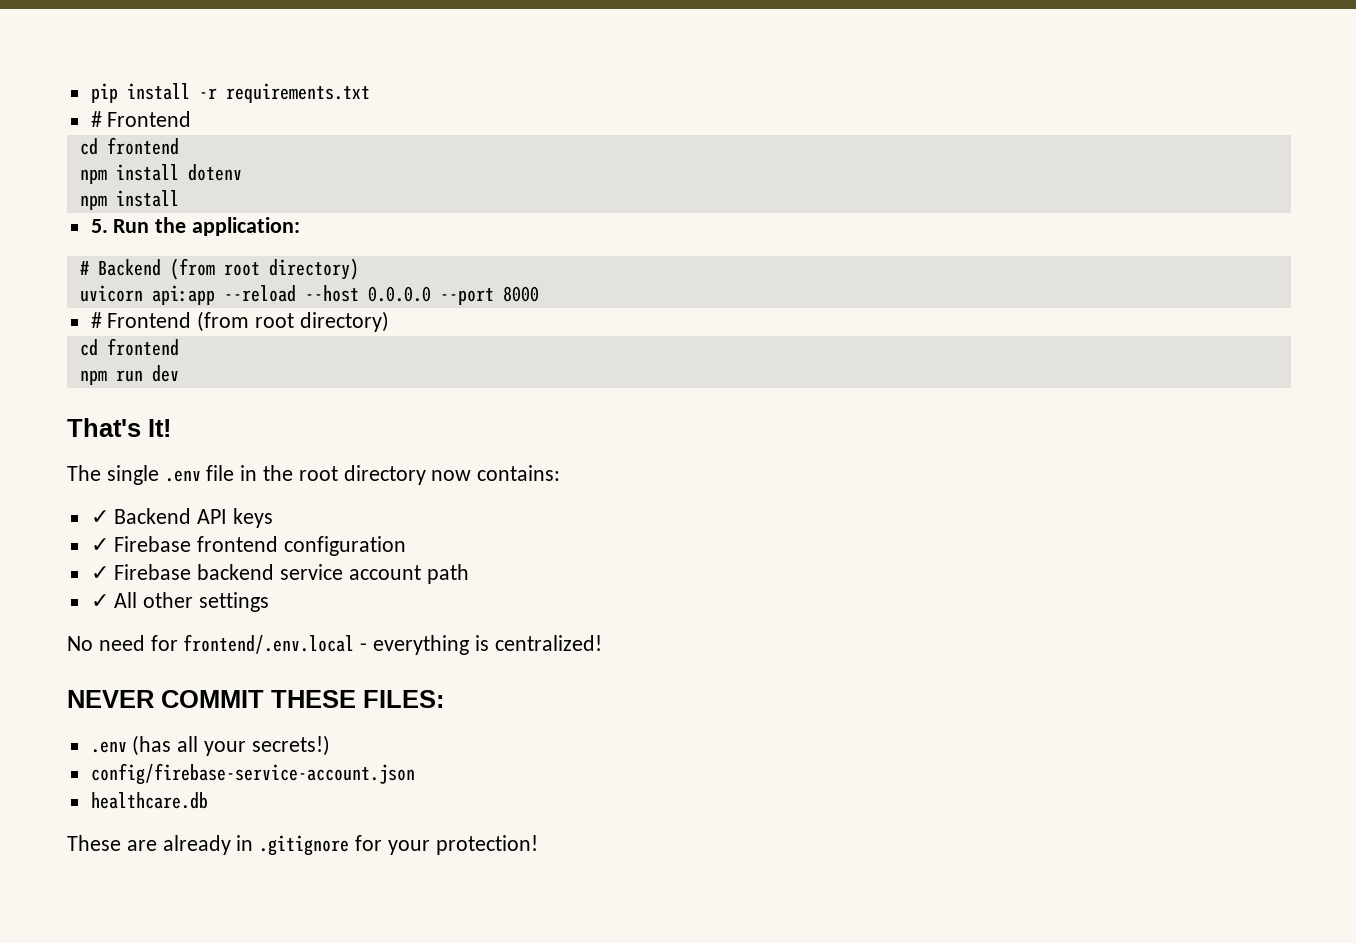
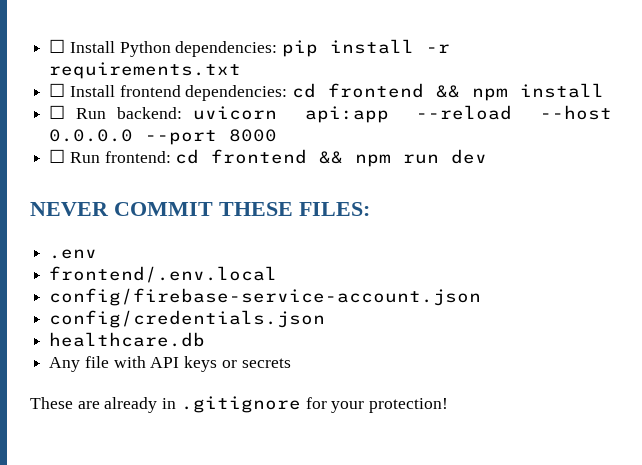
- pip install -r requirements.txt
- # Frontend
- cd frontend
- npm install dotenv
- npm install
+ ☐ Install Python dependencies: pip install -r requirements.txt
+ ☐ Install frontend dependencies: cd frontend && npm install
- 5. Run the application:
- # Backend (from root directory)
- uvicorn api:app --reload --host 0.0.0.0 --port 8000
+ ☐ Run backend: uvicorn api:app --reload --host 0.0.0.0 --port 8000
- # Frontend (from root directory)
- cd frontend
- npm run dev
+ ☐ Run frontend: cd frontend && npm run dev
- That's It!
- The single .env file in the root directory now contains:
- ✓ Backend API keys
- ✓ Firebase frontend configuration
- ✓ Firebase backend service account path
- ✓ All other settings
- No need for frontend/.env.local - everything is centralized!
- .env (has all your secrets!)
+ .env
+ frontend/.env.local
+ config/credentials.json
+ Any file with API keys or secrets

